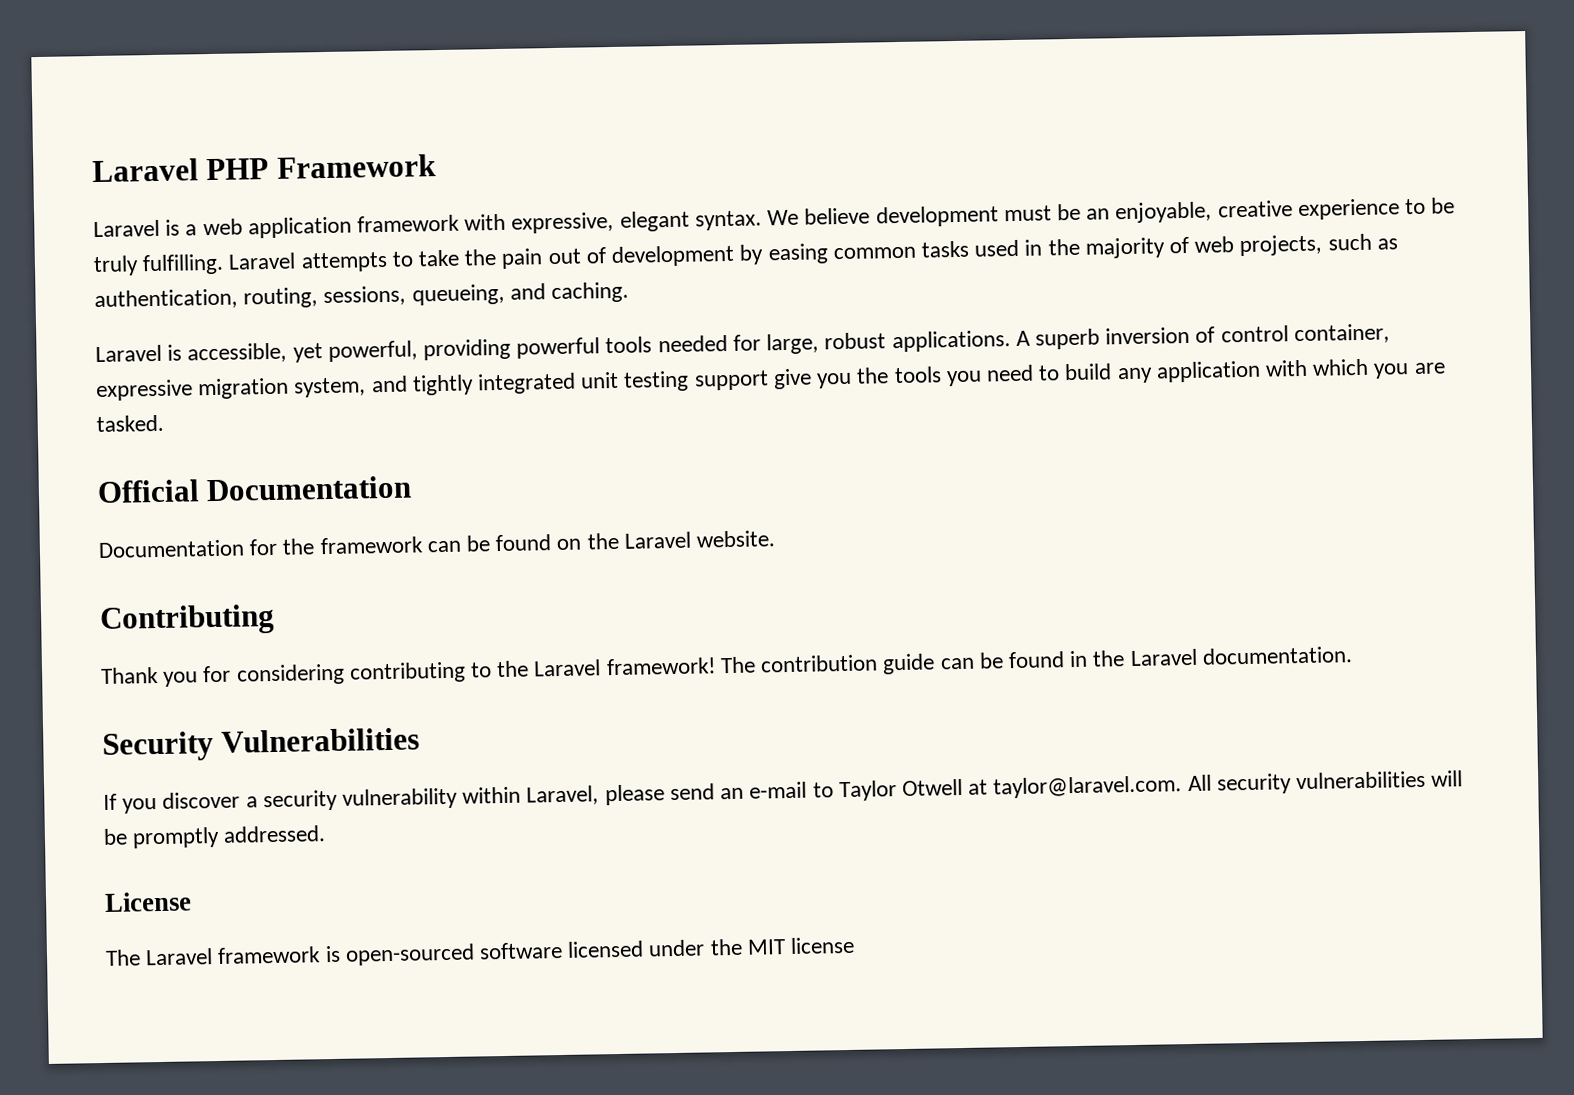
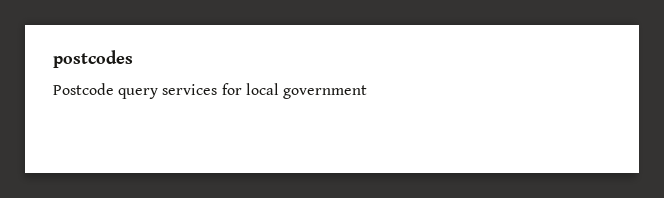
- Laravel PHP Framework
- Laravel is a web application framework with expressive, elegant syntax. We believe development must be an enjoyable, creative experience to be truly fulfilling. Laravel attempts to take the pain out of development by easing common tasks used in the majority of web projects, such as authentication, routing, sessions, queueing, and caching.
- Laravel is accessible, yet powerful, providing powerful tools needed for large, robust applications. A superb inversion of control container, expressive migration system, and tightly integrated unit testing support give you the tools you need to build any application with which you are tasked.
- Official Documentation
- Documentation for the framework can be found on the Laravel website.
- Contributing
- Thank you for considering contributing to the Laravel framework! The contribution guide can be found in the Laravel documentation.
- Security Vulnerabilities
- If you discover a security vulnerability within Laravel, please send an e-mail to Taylor Otwell at taylor@laravel.com. All security vulnerabilities will be promptly addressed.
- License
- The Laravel framework is open-sourced software licensed under the MIT license
+ postcodes
+ Postcode query services for local government

